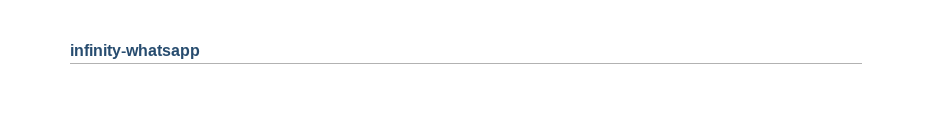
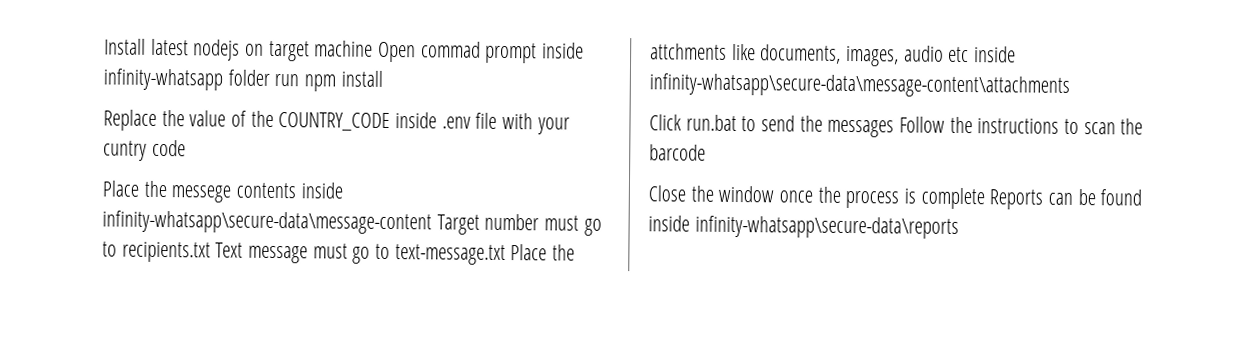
- infinity-whatsapp
+ Install latest nodejs on target machine Open commad prompt inside infinity-whatsapp folder run npm install
+ Replace the value of the COUNTRY_CODE inside .env file with your cuntry code
+ Place the messege contents inside infinity-whatsapp\secure-data\message-content Target number must go to recipients.txt Text message must go to text-message.txt Place the attchments like documents, images, audio etc inside infinity-whatsapp\secure-data\message-content\attachments
+ Click run.bat to send the messages Follow the instructions to scan the barcode
+ Close the window once the process is complete Reports can be found inside infinity-whatsapp\secure-data\reports

